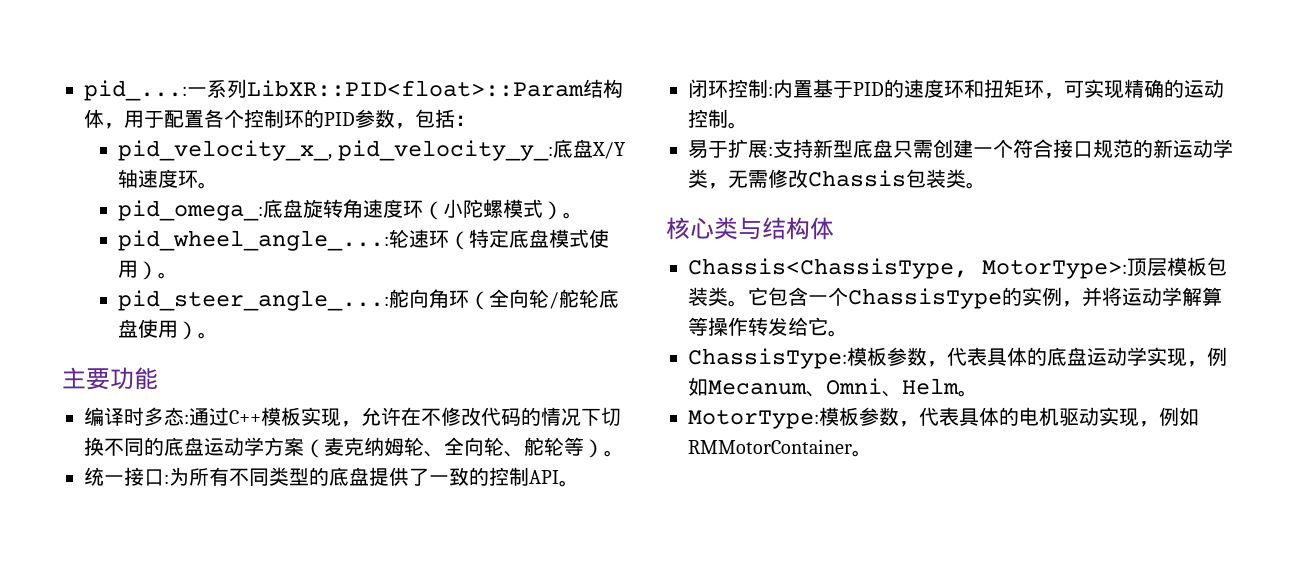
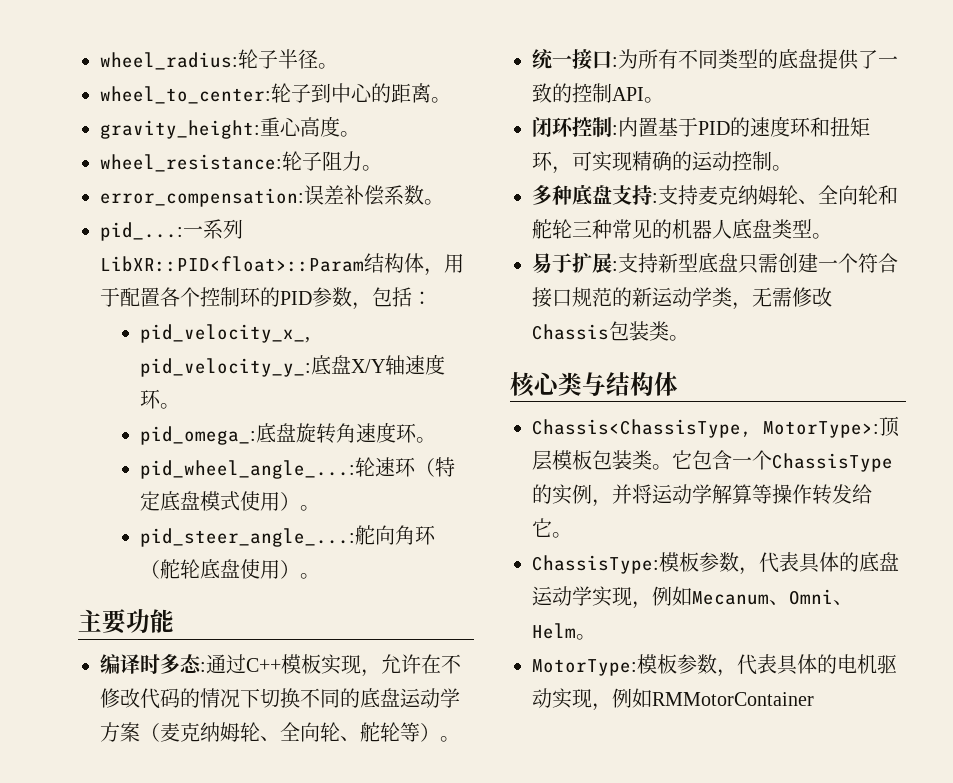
+ wheel_radius:轮子半径。
+ wheel_to_center:轮子到中心的距离。
+ gravity_height:重心高度。
+ wheel_resistance:轮子阻力。
+ error_compensation:误差补偿系数。
- pid_omega_:底盘旋转角速度环（小陀螺模式）。
+ pid_omega_:底盘旋转角速度环。
- pid_steer_angle_...:舵向角环（全向轮/舵轮底盘使用）。
+ pid_steer_angle_...:舵向角环（舵轮底盘使用）。
+ 多种底盘支持:支持麦克纳姆轮、全向轮和舵轮三种常见的机器人底盘类型。
- MotorType:模板参数，代表具体的电机驱动实现，例如RMMotorContainer。
+ MotorType:模板参数，代表具体的电机驱动实现，例如RMMotorContainer

